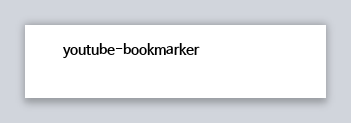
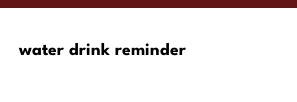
- youtube-bookmarker
+ water drink reminder

